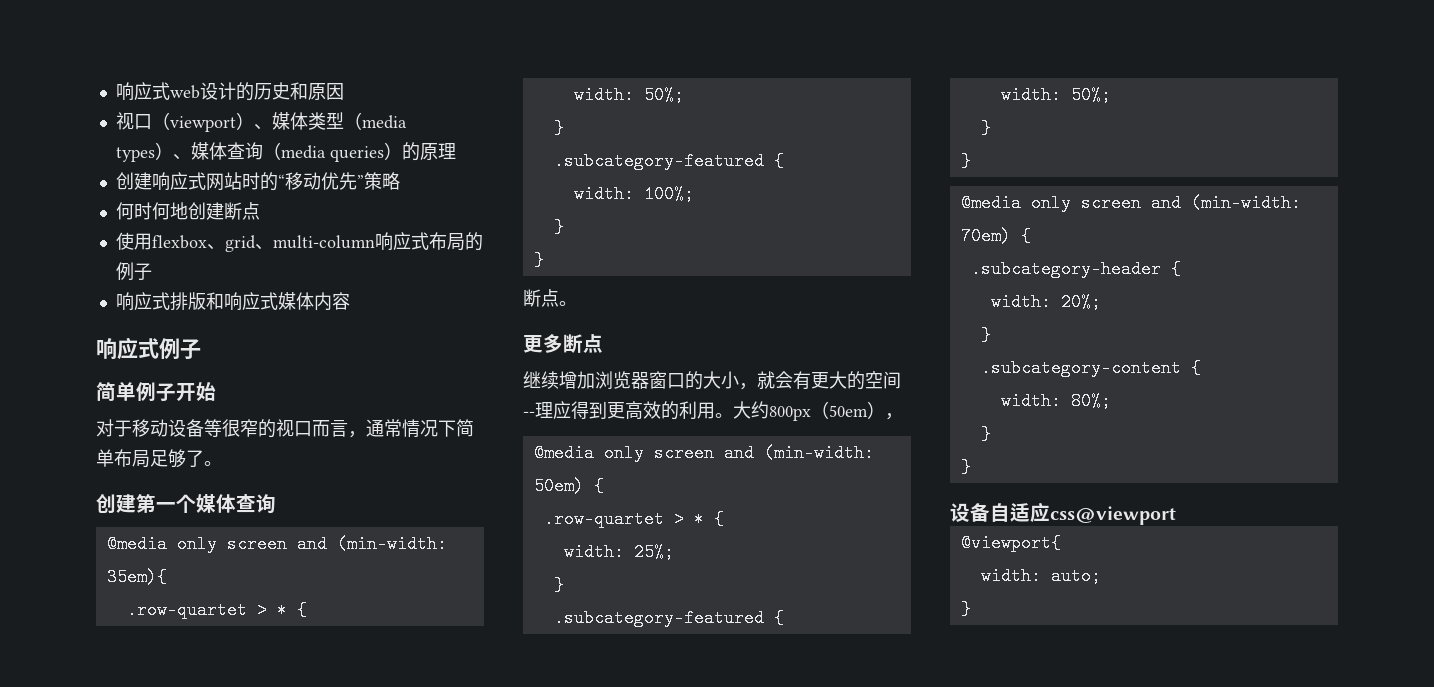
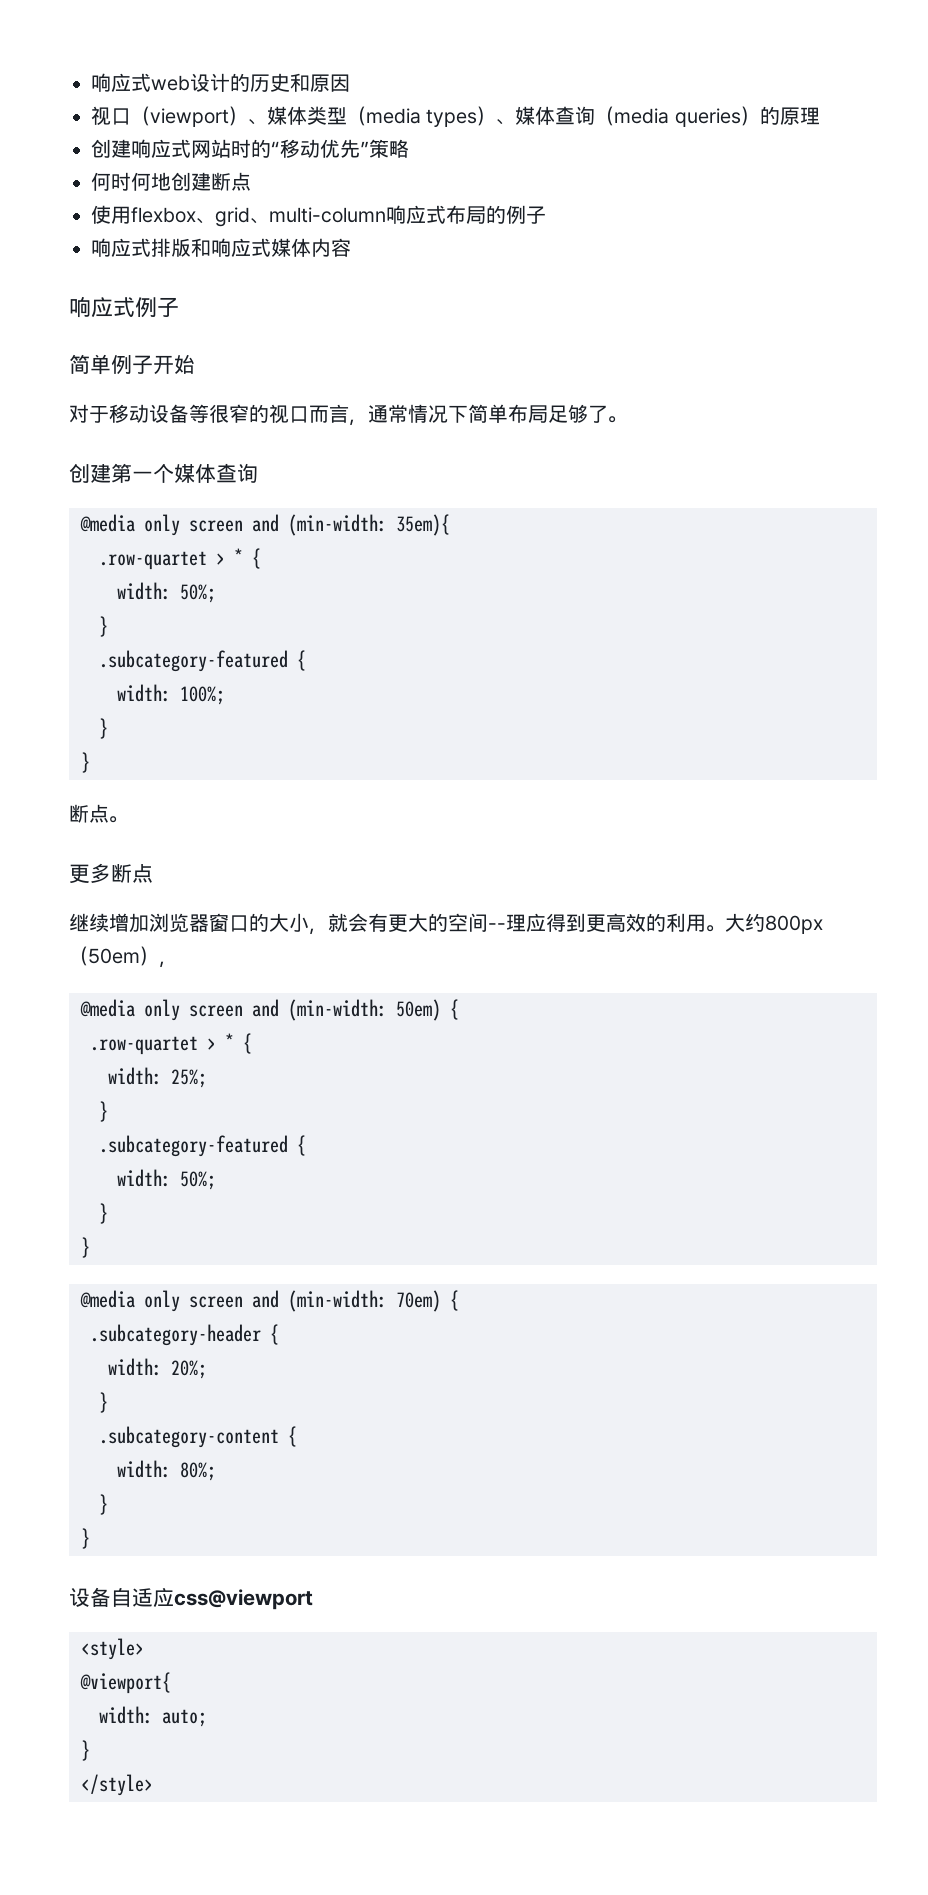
+ <style>
+ </style>

